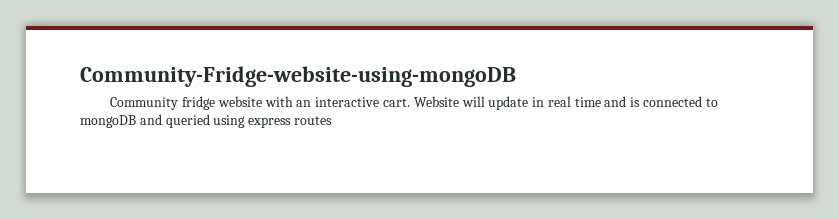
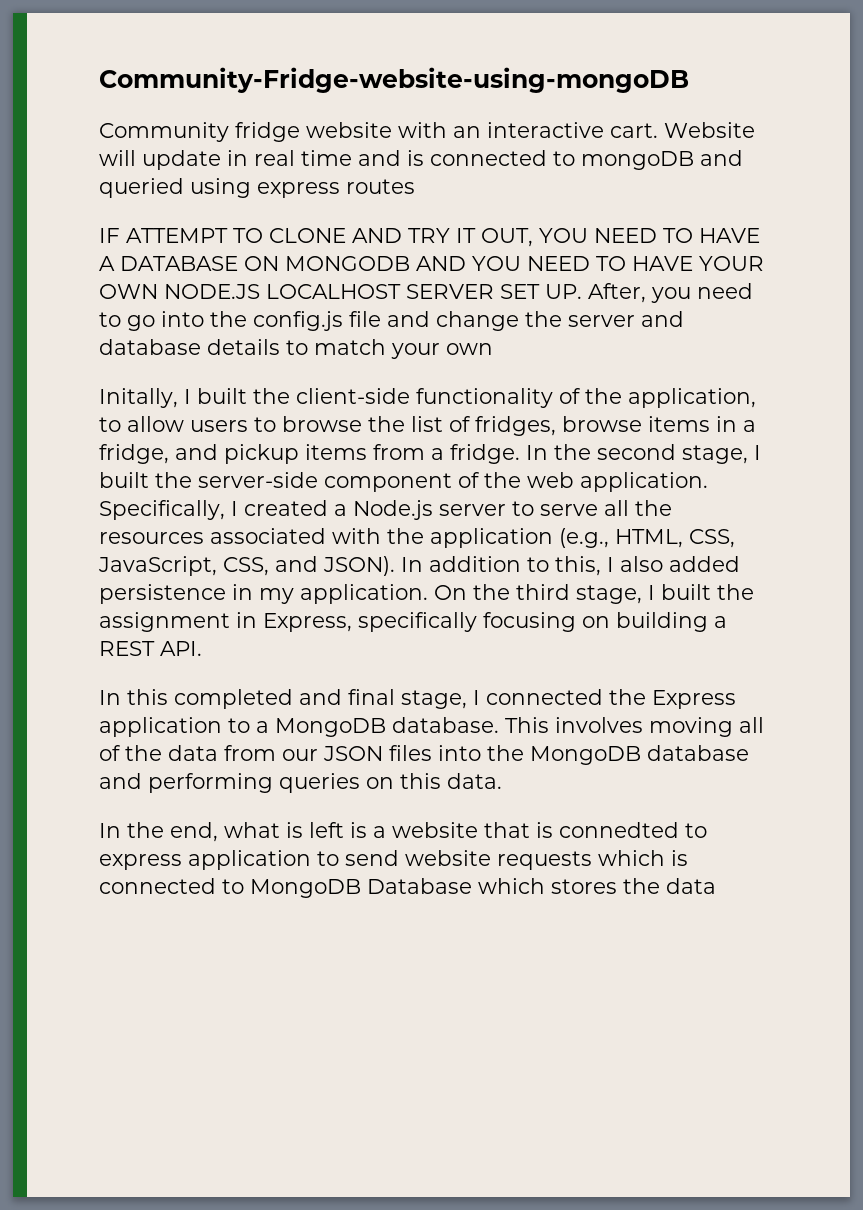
+ IF ATTEMPT TO CLONE AND TRY IT OUT, YOU NEED TO HAVE A DATABASE ON MONGODB AND YOU NEED TO HAVE YOUR OWN NODE.JS LOCALHOST SERVER SET UP. After, you need to go into the config.js file and change the server and database details to match your own
+ Initally, I built the client-side functionality of the application, to allow users to browse the list of fridges, browse items in a fridge, and pickup items from a fridge. In the second stage, I built the server-side component of the web application. Specifically, I created a Node.js server to serve all the resources associated with the application (e.g., HTML, CSS, JavaScript, CSS, and JSON). In addition to this, I also added persistence in my application. On the third stage, I built the assignment in Express, specifically focusing on building a REST API.
+ In this completed and final stage, I connected the Express application to a MongoDB database. This involves moving all of the data from our JSON files into the MongoDB database and performing queries on this data.
+ In the end, what is left is a website that is connedted to express application to send website requests which is connected to MongoDB Database which stores the data

